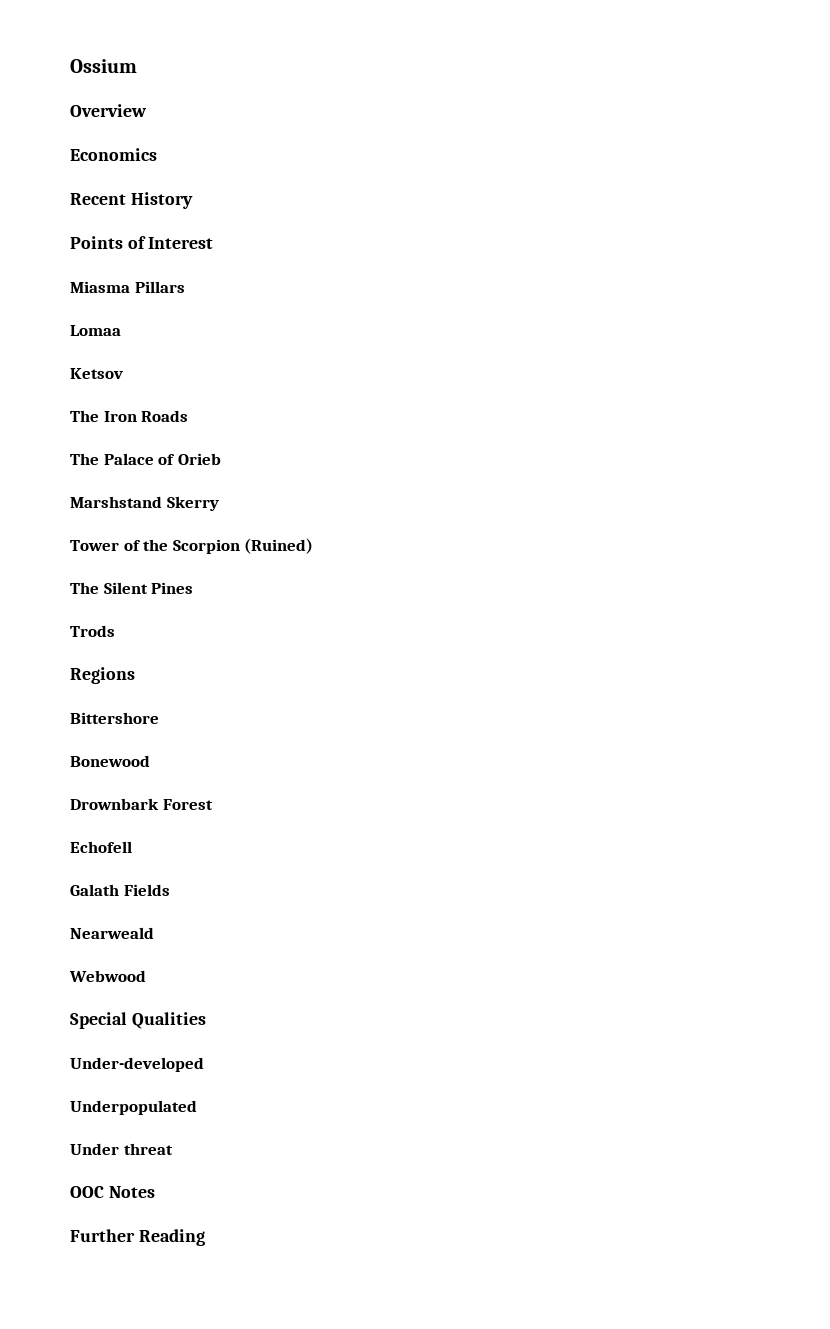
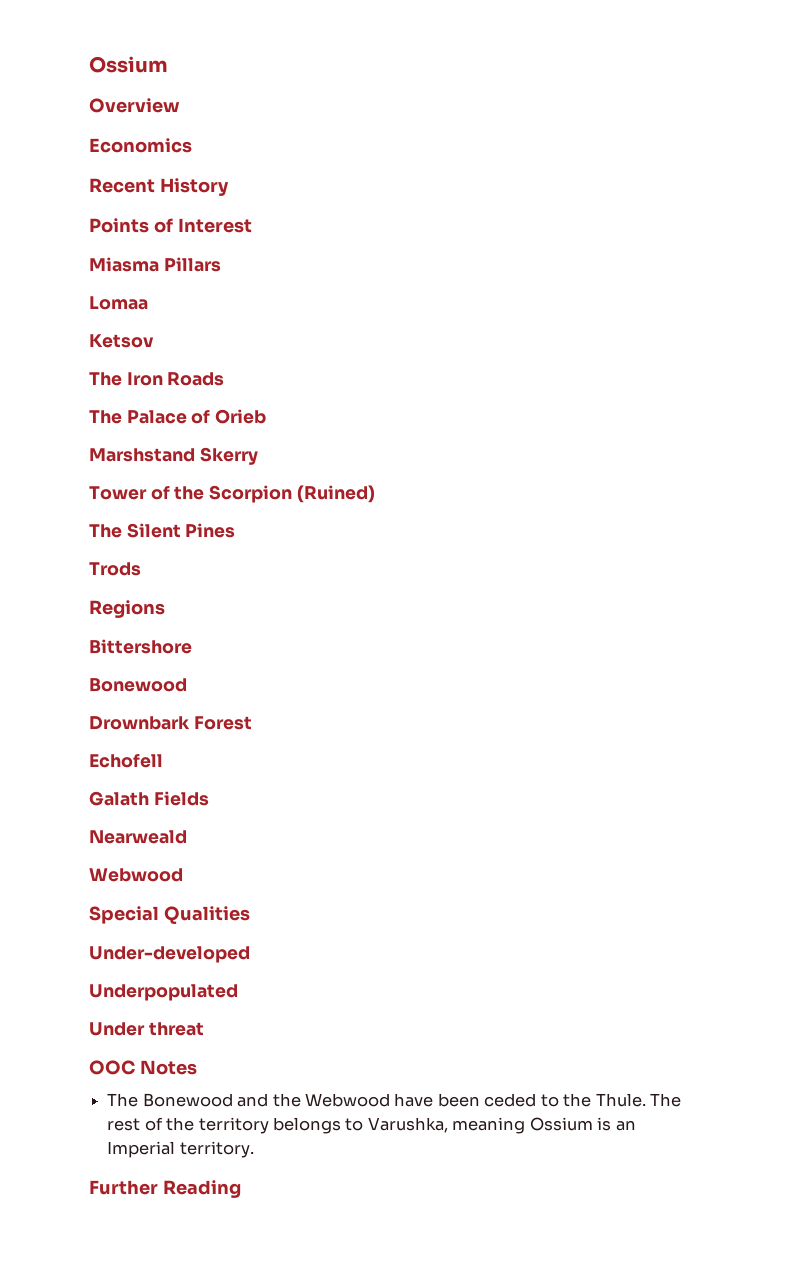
+ The Bonewood and the Webwood have been ceded to the Thule. The rest of the territory belongs to Varushka, meaning Ossium is an Imperial territory.

